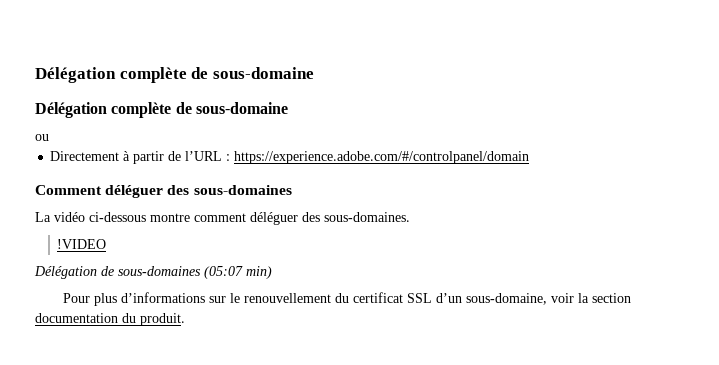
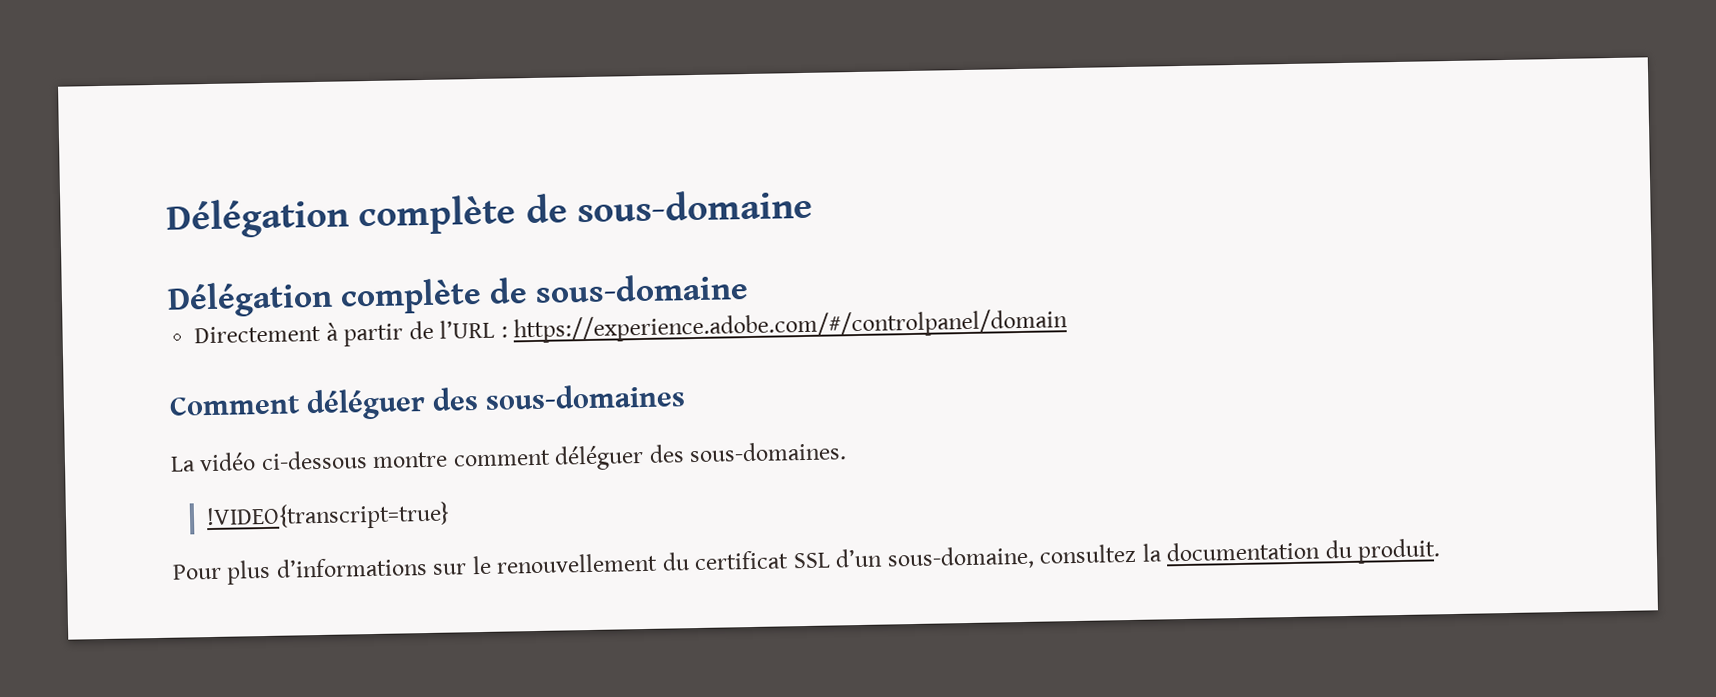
- ou
- !VIDEO
- Délégation de sous-domaines (05:07 min)
+ !VIDEO{transcript=true}
- Pour plus d’informations sur le renouvellement du certificat SSL d’un sous-domaine, voir la section documentation du produit.
+ Pour plus d’informations sur le renouvellement du certificat SSL d’un sous-domaine, consultez la documentation du produit.

